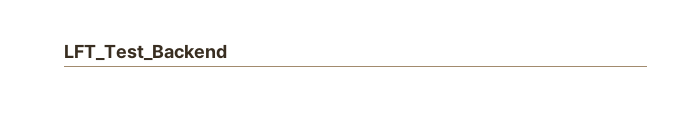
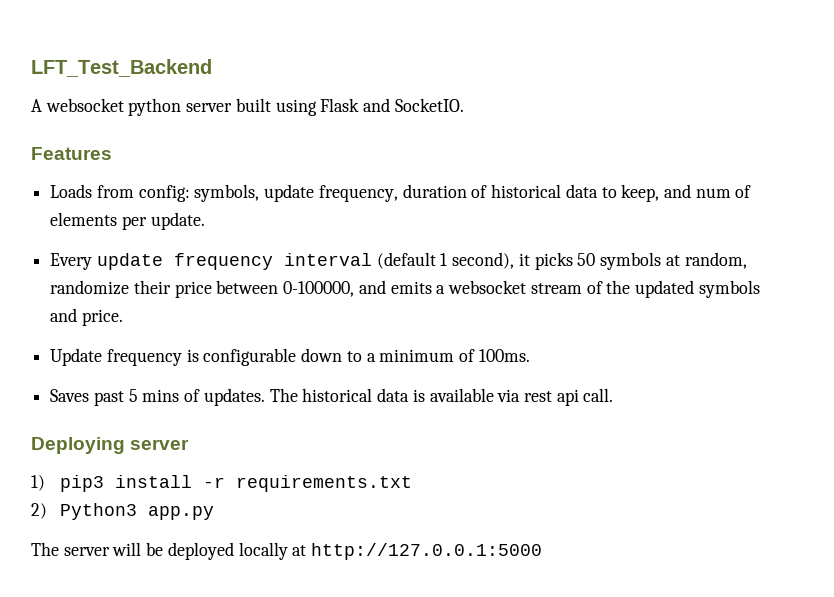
+ A websocket python server built using Flask and SocketIO.
+ Features
+ Loads from config: symbols, update frequency, duration of historical data to keep, and num of elements per update.
+ Every update frequency interval (default 1 second), it picks 50 symbols at random, randomize their price between 0-100000, and emits a websocket stream of the updated symbols and price.
+ Update frequency is configurable down to a minimum of 100ms.
+ Saves past 5 mins of updates. The historical data is available via rest api call.
+ Deploying server
+ 1) pip3 install -r requirements.txt
+ 2) Python3 app.py
+ The server will be deployed locally at http://127.0.0.1:5000

